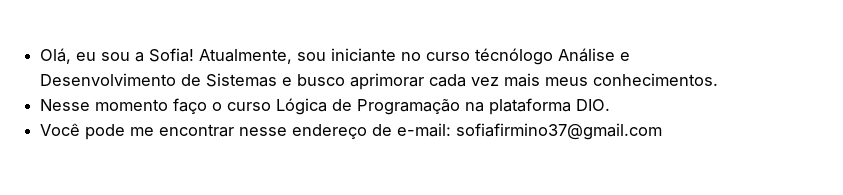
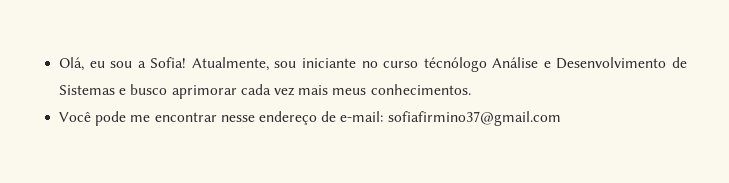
- Nesse momento faço o curso Lógica de Programação na plataforma DIO.

